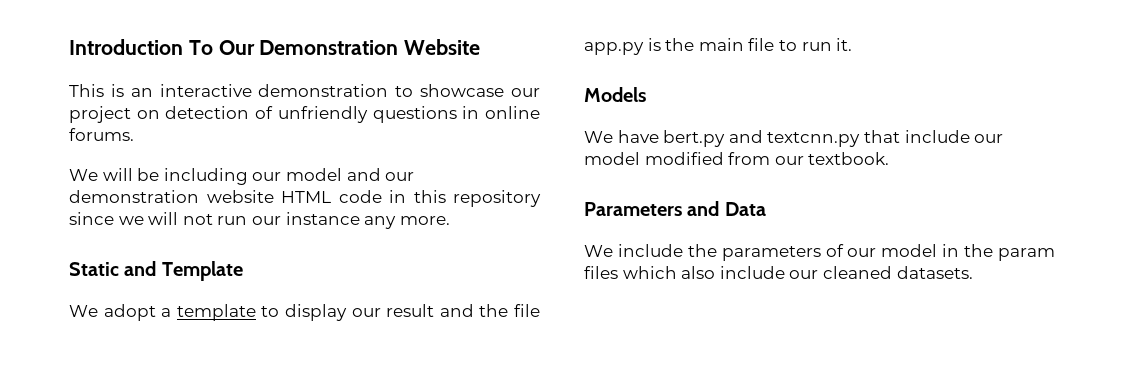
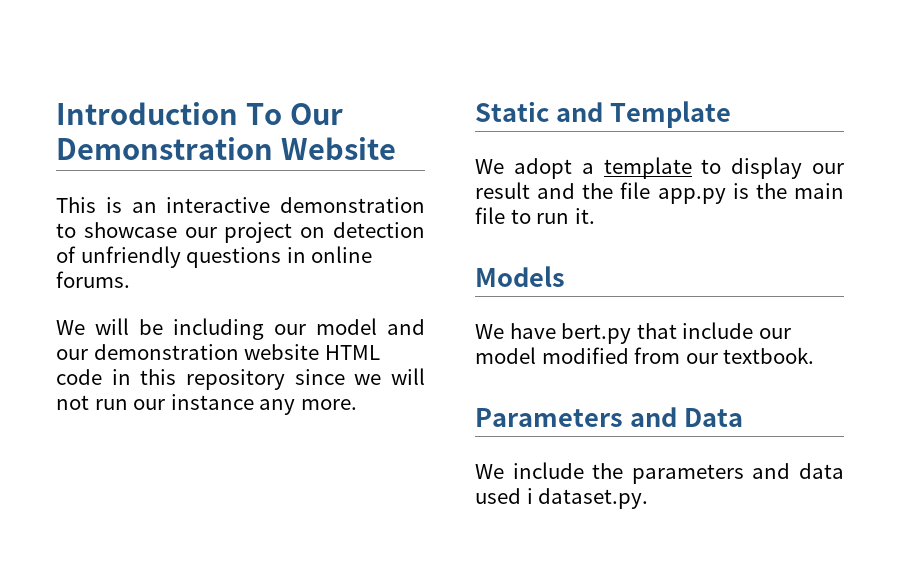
- We have bert.py and textcnn.py that include our model modified from our textbook.
+ We have bert.py that include our model modified from our textbook.
- We include the parameters of our model in the param files which also include our cleaned datasets.
+ We include the parameters and data used i dataset.py.

